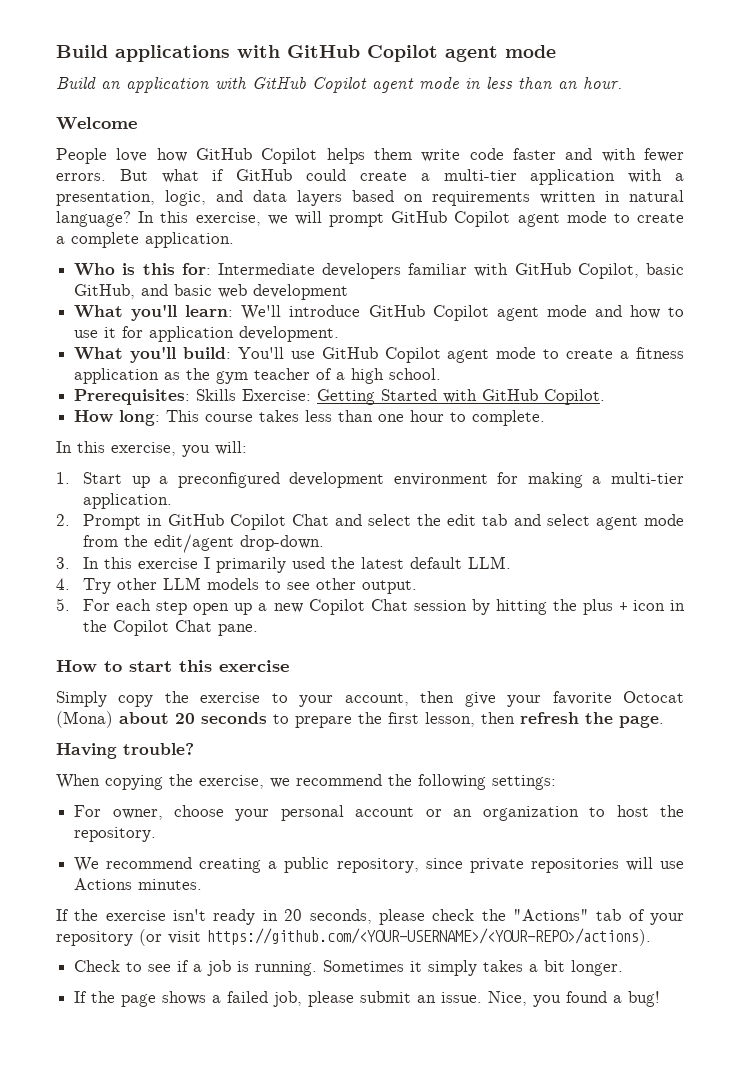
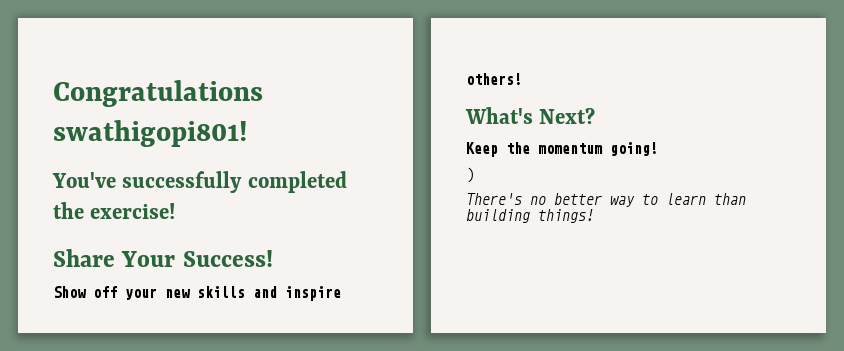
- Build applications with GitHub Copilot agent mode
- Build an application with GitHub Copilot agent mode in less than an hour.
- Welcome
- People love how GitHub Copilot helps them write code faster and with fewer errors. But what if GitHub could create a multi-tier application with a presentation, logic, and data layers based on requirements written in natural language? In this exercise, we will prompt GitHub Copilot agent mode to create a complete application.
- Who is this for: Intermediate developers familiar with GitHub Copilot, basic GitHub, and basic web development
- What you'll learn: We'll introduce GitHub Copilot agent mode and how to use it for application development.
- What you'll build: You'll use GitHub Copilot agent mode to create a fitness application as the gym teacher of a high school.
- Prerequisites: Skills Exercise: Getting Started with GitHub Copilot.
- How long: This course takes less than one hour to complete.
- In this exercise, you will:
- 1. Start up a preconfigured development environment for making a multi-tier application.
- 2. Prompt in GitHub Copilot Chat and select the edit tab and select agent mode from the edit/agent drop-down.
- 3. In this exercise I primarily used the latest default LLM.
- 4. Try other LLM models to see other output.
- 5. For each step open up a new Copilot Chat session by hitting the plus + icon in the Copilot Chat pane.
- How to start this exercise
- Simply copy the exercise to your account, then give your favorite Octocat (Mona) about 20 seconds to prepare the first lesson, then refresh the page.
- Having trouble?
- When copying the exercise, we recommend the following settings:
- For owner, choose your personal account or an organization to host the repository.
- We recommend creating a public repository, since private repositories will use Actions minutes.
- If the exercise isn't ready in 20 seconds, please check the "Actions" tab of your repository (or visit https://github.com/<YOUR-USERNAME>/<YOUR-REPO>/actions).
- Check to see if a job is running. Sometimes it simply takes a bit longer.
- If the page shows a failed job, please submit an issue. Nice, you found a bug!
+ Congratulations swathigopi801!
+ You've successfully completed the exercise!
+ Share Your Success!
+ Show off your new skills and inspire others!
+ What's Next?
+ Keep the momentum going!
+ )
+ There's no better way to learn than building things!

